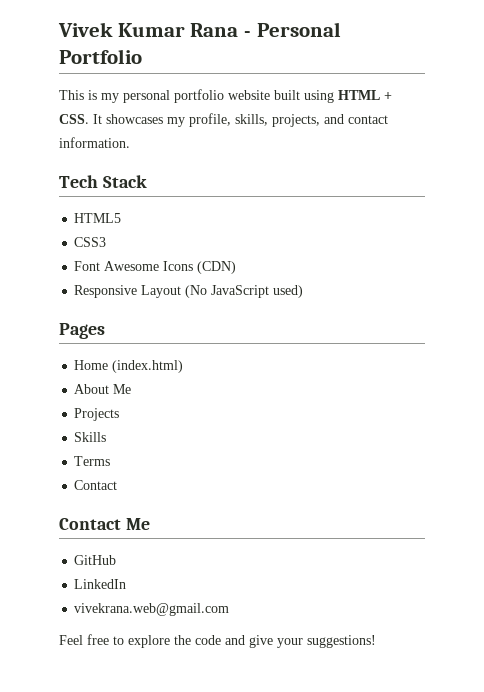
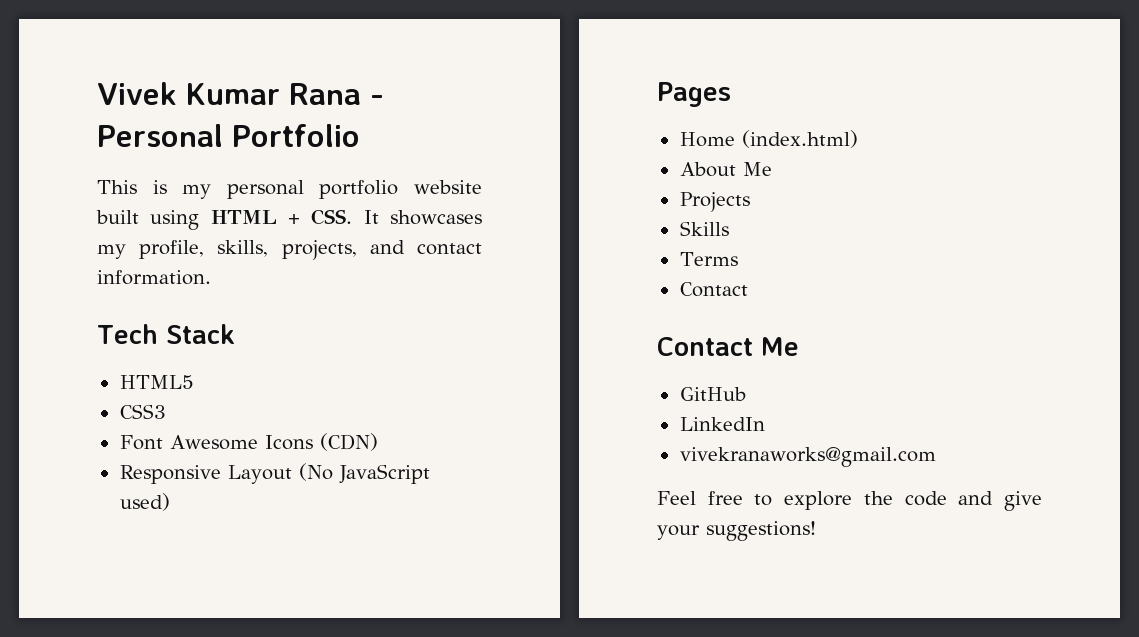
- vivekrana.web@gmail.com
+ vivekranaworks@gmail.com

